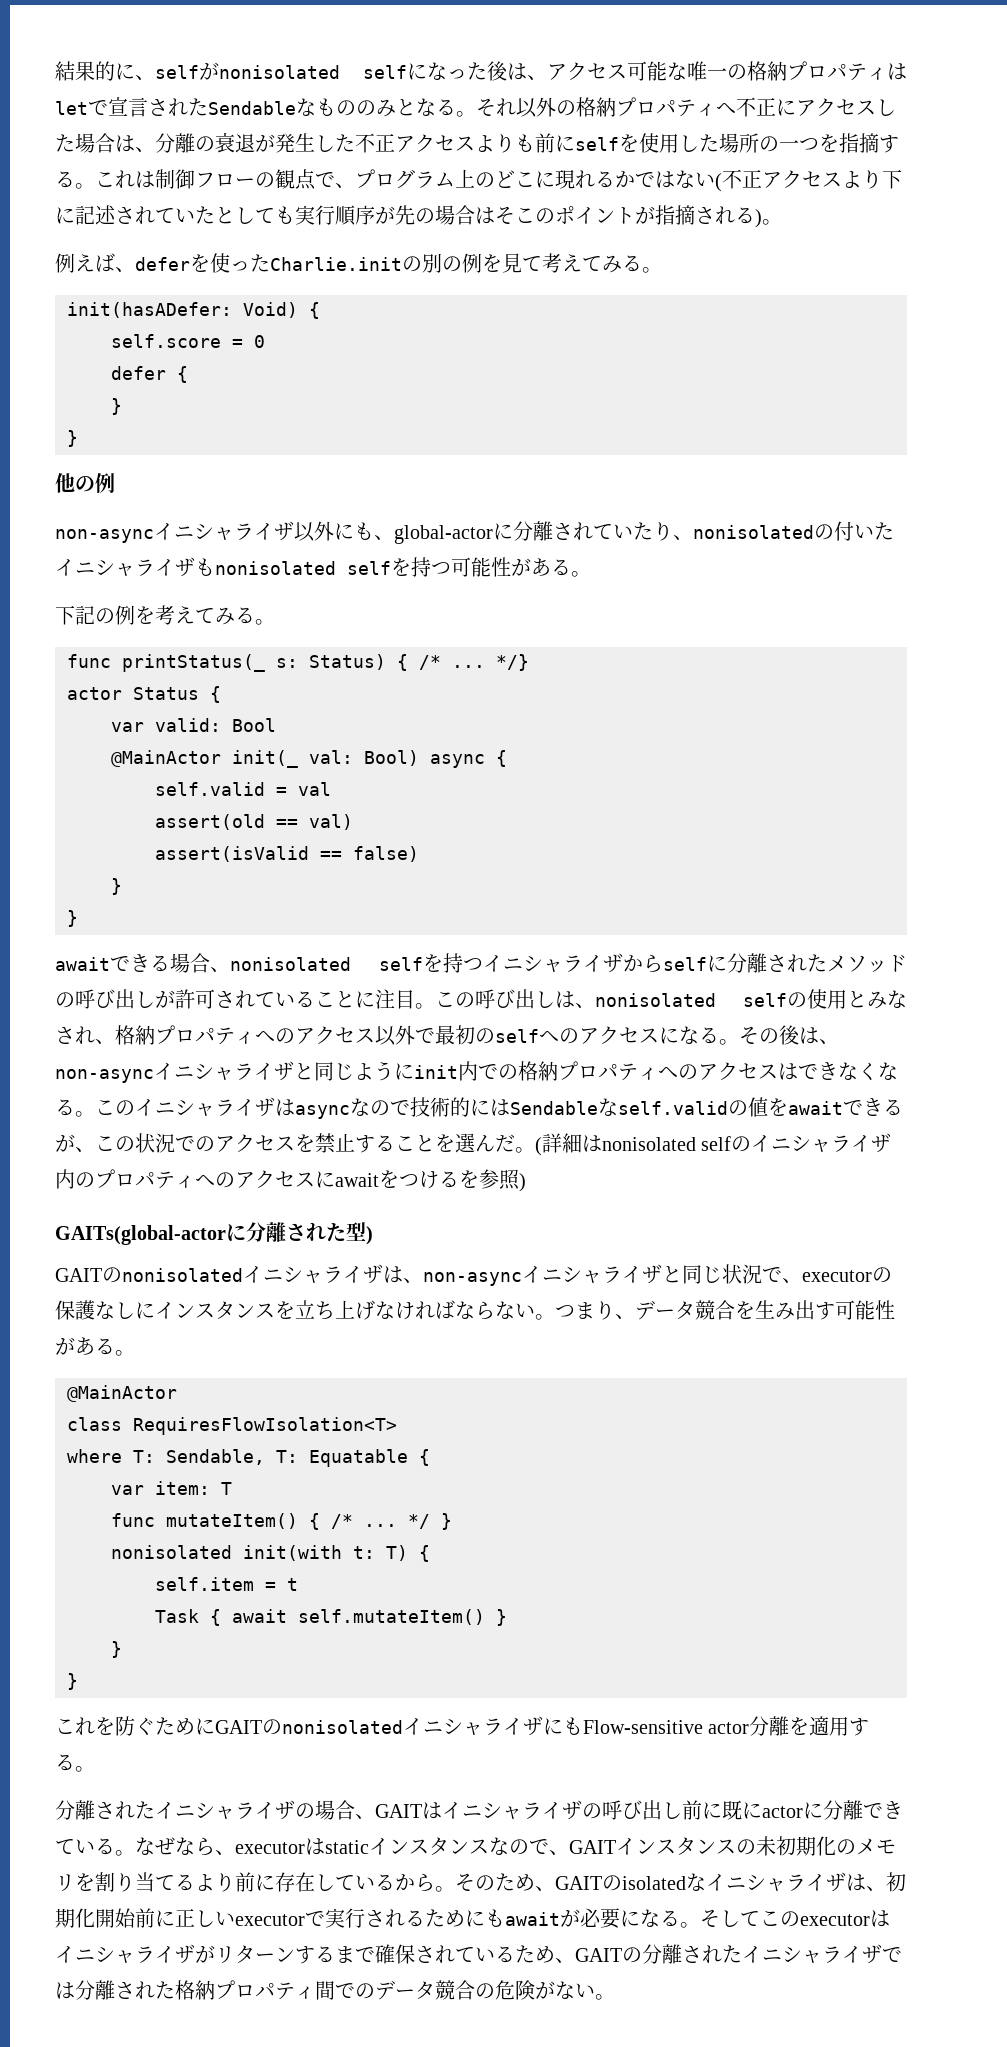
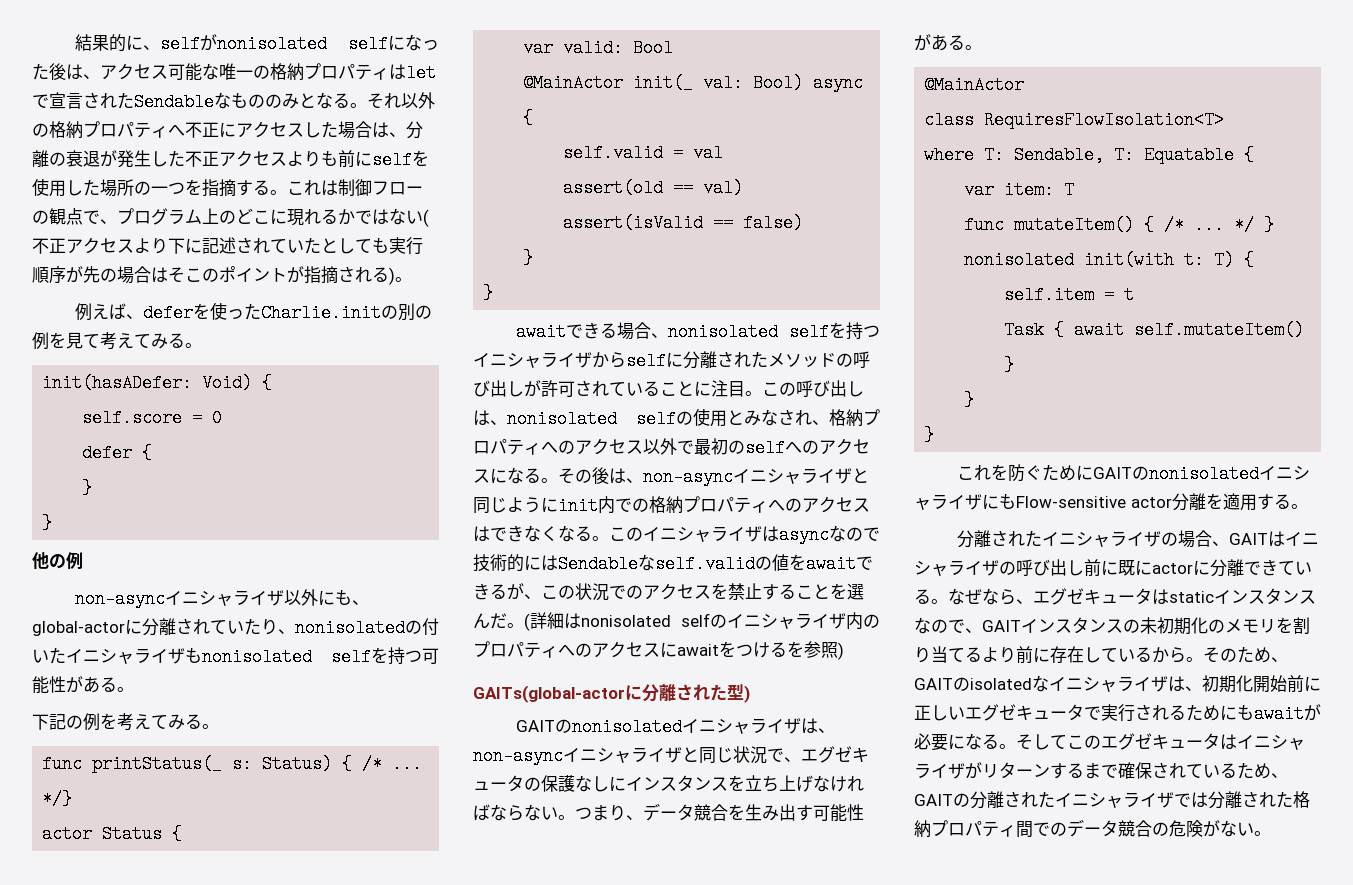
- GAITのnonisolatedイニシャライザは、non-asyncイニシャライザと同じ状況で、executorの保護なしにインスタンスを立ち上げなければならない。
+ GAITのnonisolatedイニシャライザは、non-asyncイニシャライザと同じ状況で、エグゼキュータの保護なしにインスタンスを立ち上げなければならない。
- なぜなら、executorはstaticインスタンスなので、GAITインスタンスの未初期化のメモリを割り当てるより前に存在しているから。
+ なぜなら、エグゼキュータはstaticインスタンスなので、GAITインスタンスの未初期化のメモリを割り当てるより前に存在しているから。
- そのため、GAITのisolatedなイニシャライザは、初期化開始前に正しいexecutorで実行されるためにもawaitが必要になる。
+ そのため、GAITのisolatedなイニシャライザは、初期化開始前に正しいエグゼキュータで実行されるためにもawaitが必要になる。
- そしてこのexecutorはイニシャライザがリターンするまで確保されているため、GAITの分離されたイニシャライザでは分離された格納プロパティ間でのデータ競合の危険がない。
+ そしてこのエグゼキュータはイニシャライザがリターンするまで確保されているため、GAITの分離されたイニシャライザでは分離された格納プロパティ間でのデータ競合の危険がない。

